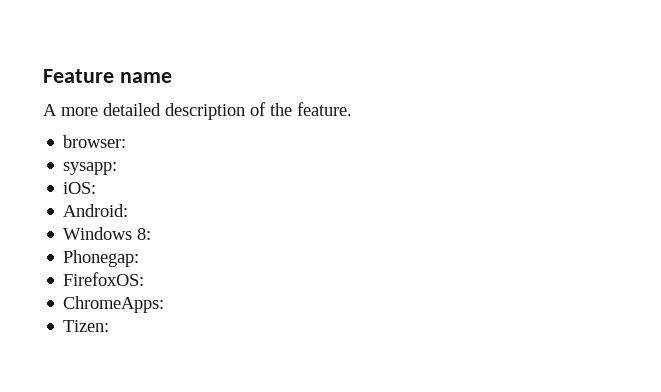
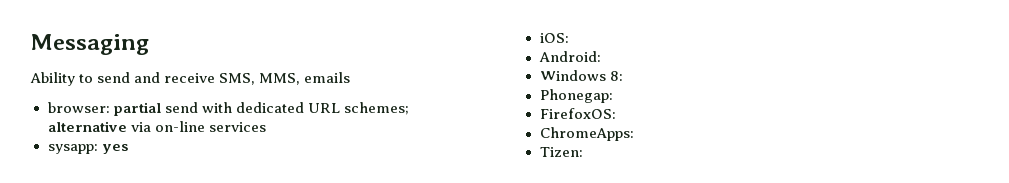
- Feature name
- A more detailed description of the feature.
- browser:
+ Messaging
+ Ability to send and receive SMS, MMS, emails
+ browser: partial send with dedicated URL schemes; alternative via on-line services
- sysapp:
+ sysapp: yes

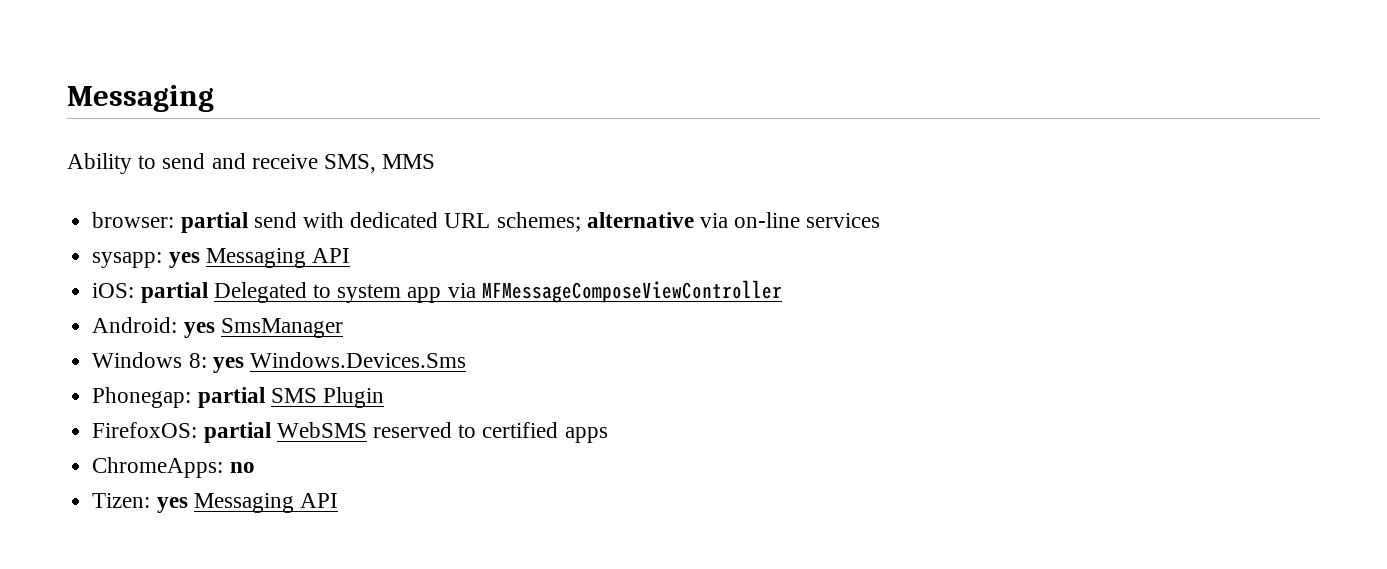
- Ability to send and receive SMS, MMS, emails
+ Ability to send and receive SMS, MMS
- sysapp: yes
+ sysapp: yes Messaging API
- iOS:
+ iOS: partial Delegated to system app via MFMessageComposeViewController
- Android:
+ Android: yes SmsManager
- Windows 8:
+ Windows 8: yes Windows.Devices.Sms
- Phonegap:
- FirefoxOS:
+ Phonegap: partial SMS Plugin
+ FirefoxOS: partial WebSMS reserved to certified apps
- ChromeApps:
+ ChromeApps: no
- Tizen:
+ Tizen: yes Messaging API

